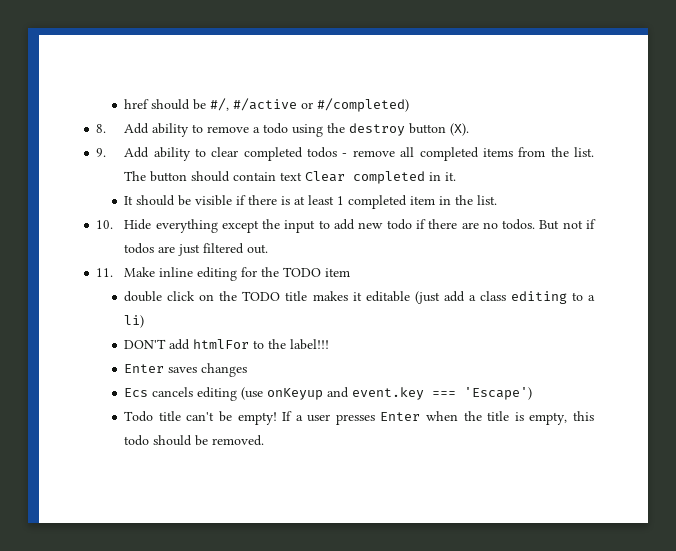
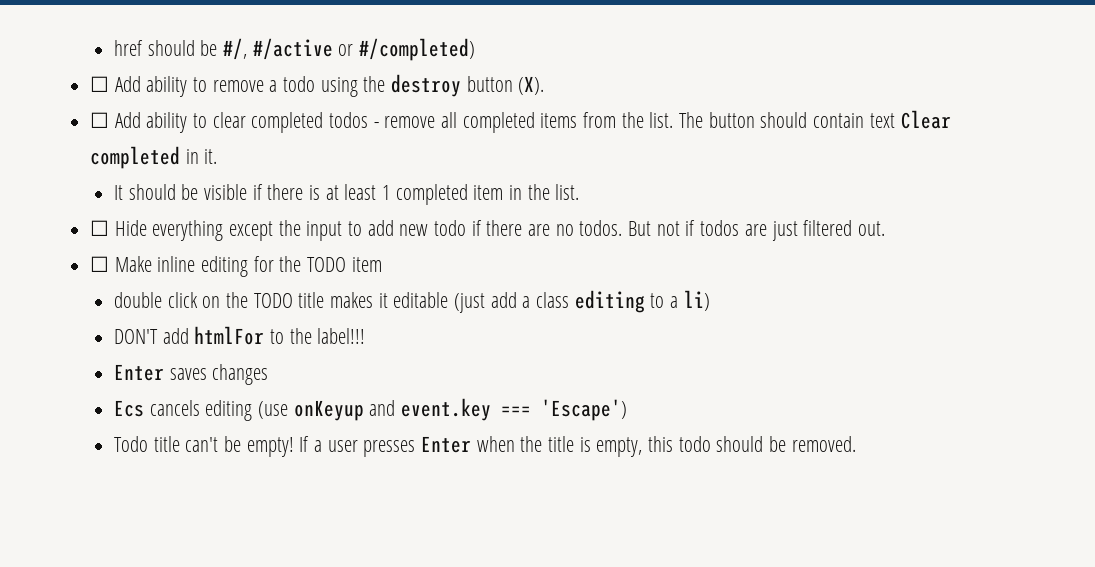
- 8. Add ability to remove a todo using the destroy button (X).
+ ☐ Add ability to remove a todo using the destroy button (X).
- 9. Add ability to clear completed todos - remove all completed items from the list.
+ ☐ Add ability to clear completed todos - remove all completed items from the list.
- 10. Hide everything except the input to add new todo if there are no todos.
+ ☐ Hide everything except the input to add new todo if there are no todos.
- 11. Make inline editing for the TODO item
+ ☐ Make inline editing for the TODO item

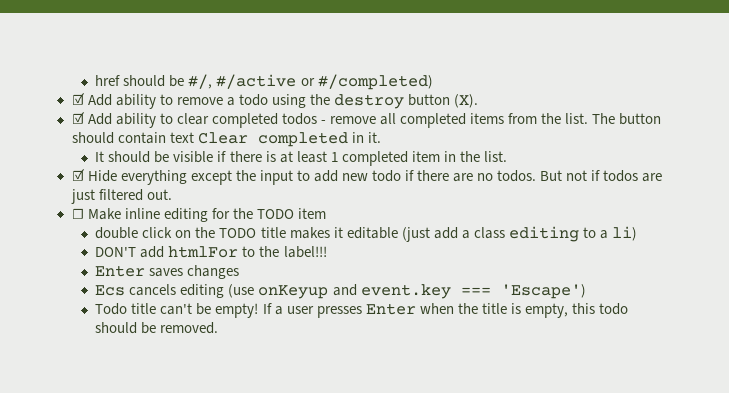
- ☐ Add ability to remove a todo using the destroy button (X).
+ ☑ Add ability to remove a todo using the destroy button (X).
- ☐ Add ability to clear completed todos - remove all completed items from the list.
+ ☑ Add ability to clear completed todos - remove all completed items from the list.
- ☐ Hide everything except the input to add new todo if there are no todos.
+ ☑ Hide everything except the input to add new todo if there are no todos.

